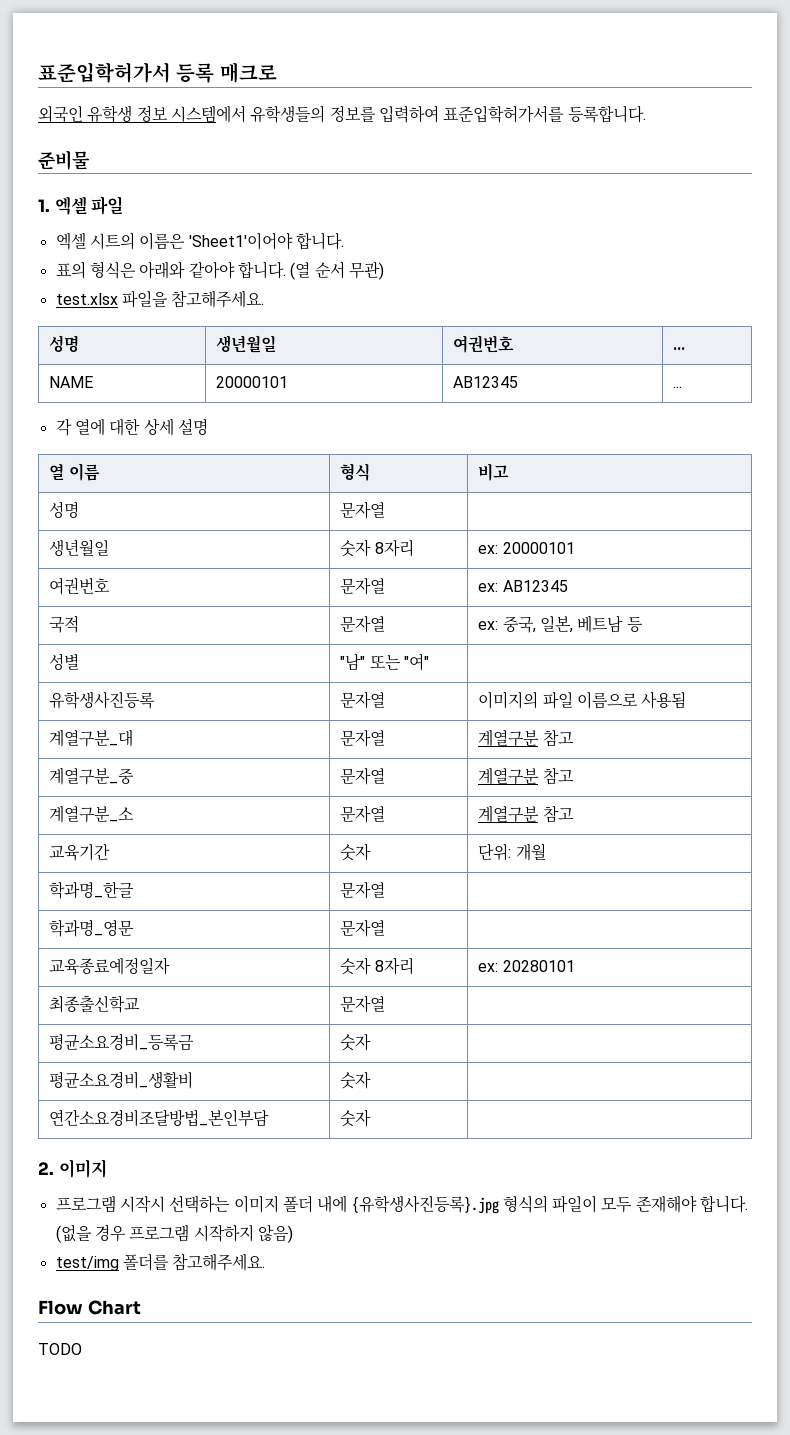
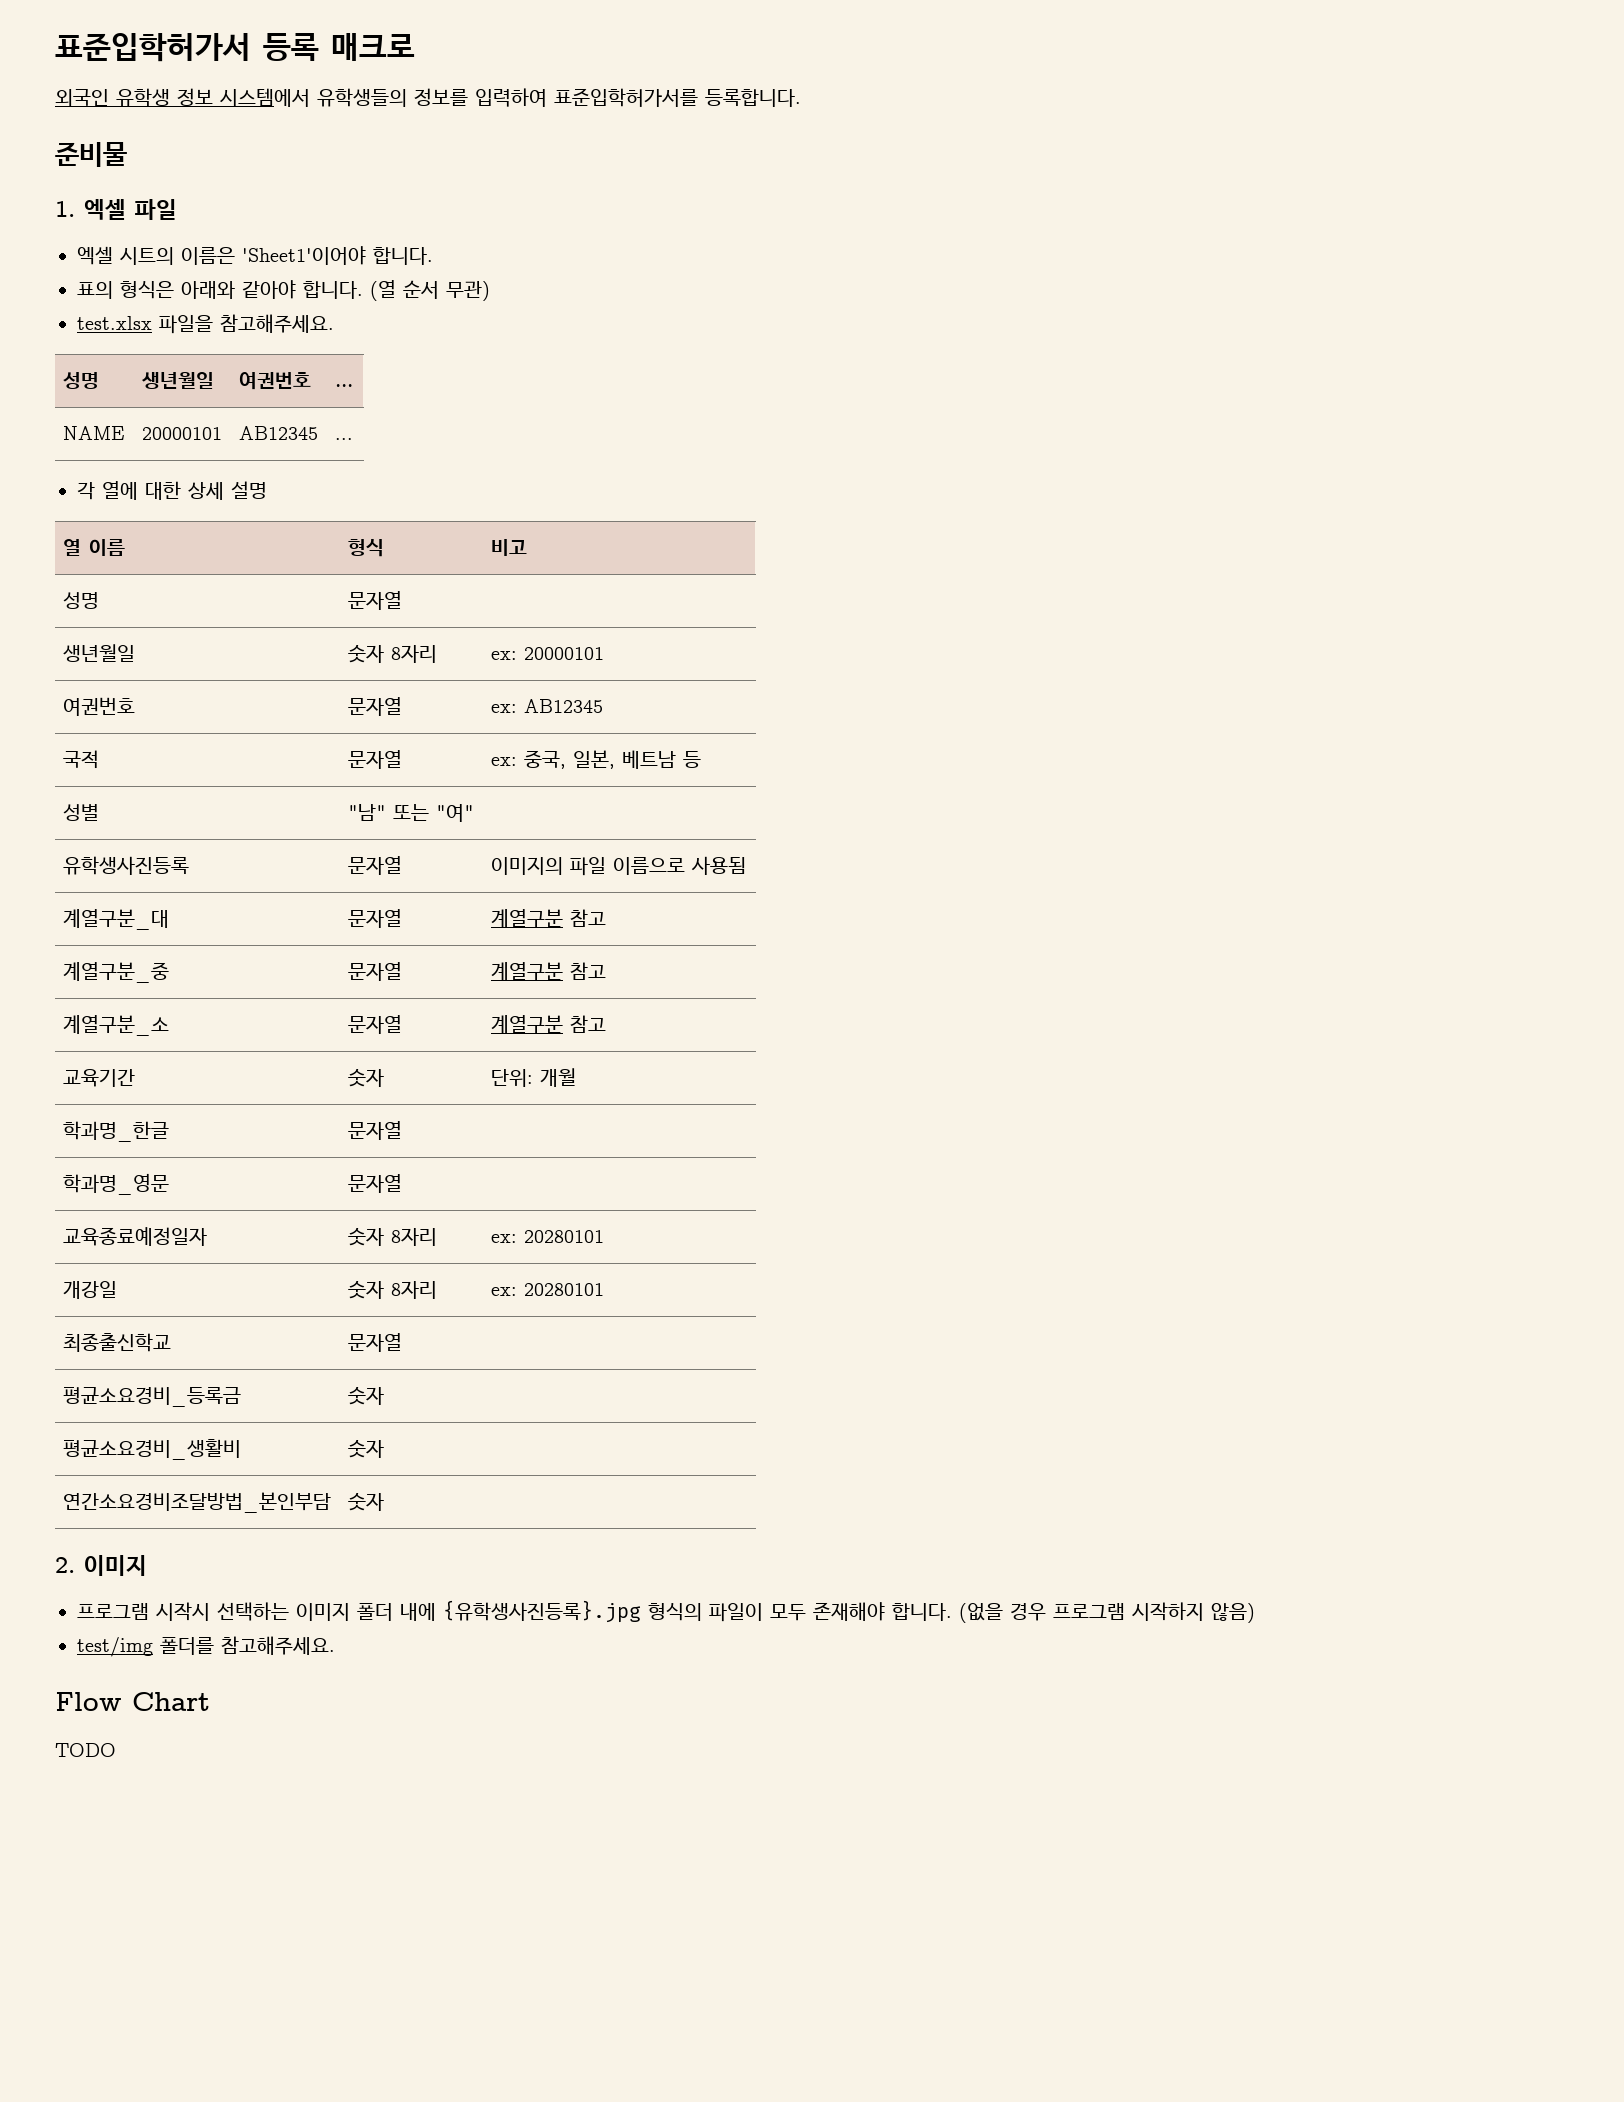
+ 개강일 | 숫자 8자리 | ex: 20280101

